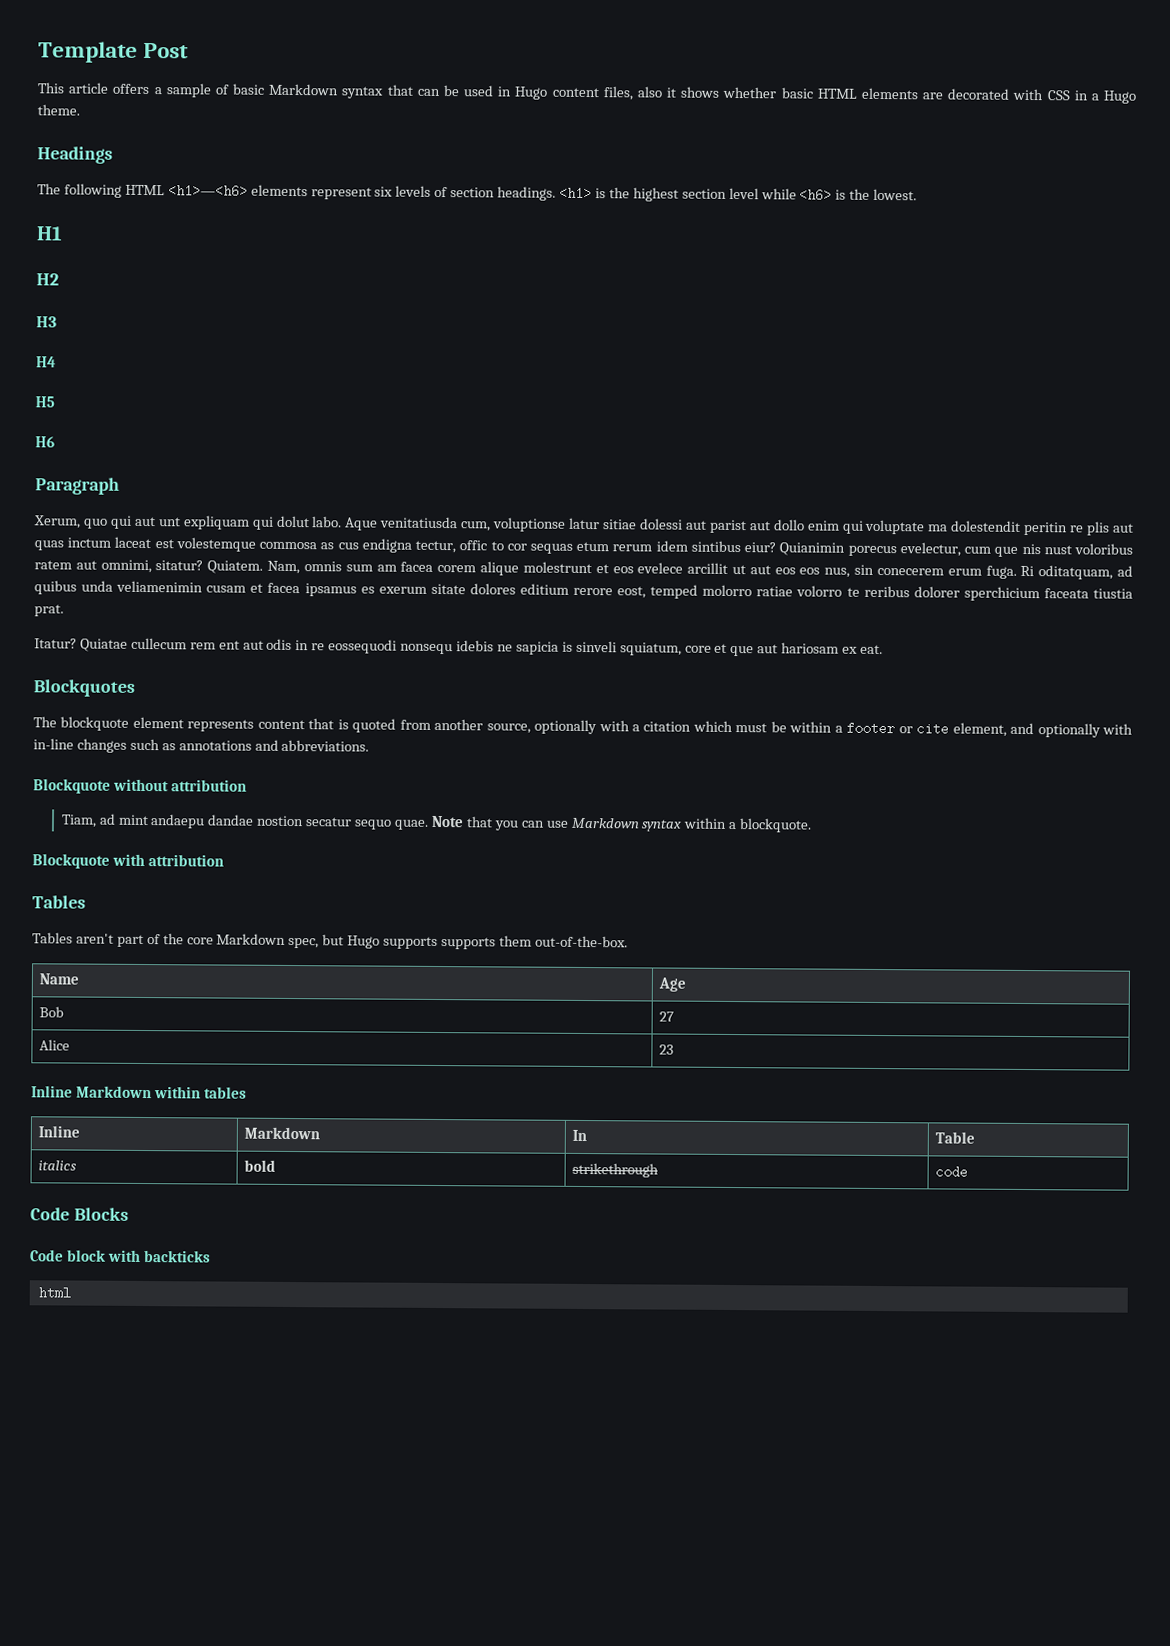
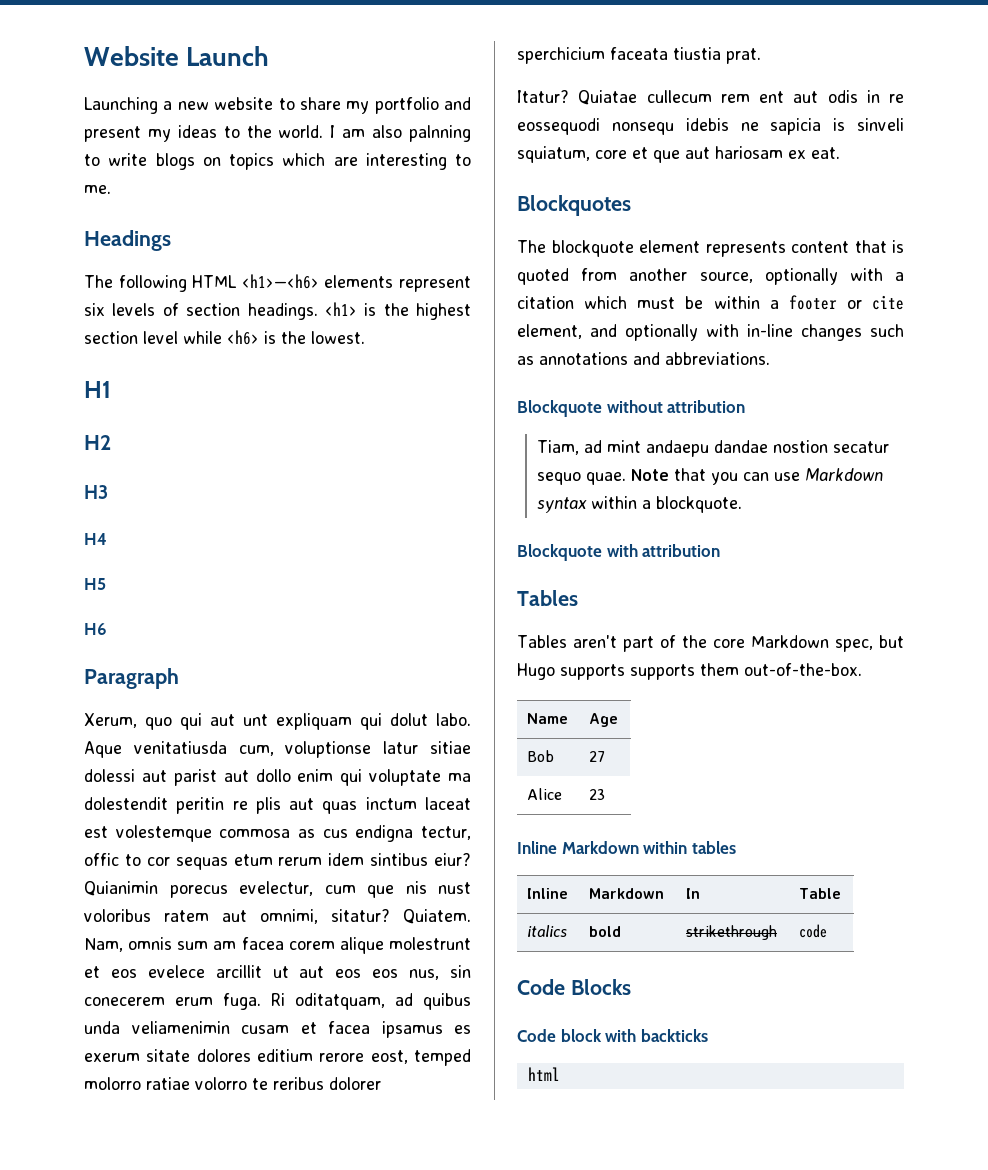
- Template Post
- This article offers a sample of basic Markdown syntax that can be used in Hugo content files, also it shows whether basic HTML elements are decorated with CSS in a Hugo theme.
+ Website Launch
+ Launching a new website to share my portfolio and present my ideas to the world. I am also palnning to write blogs on topics which are interesting to me.

